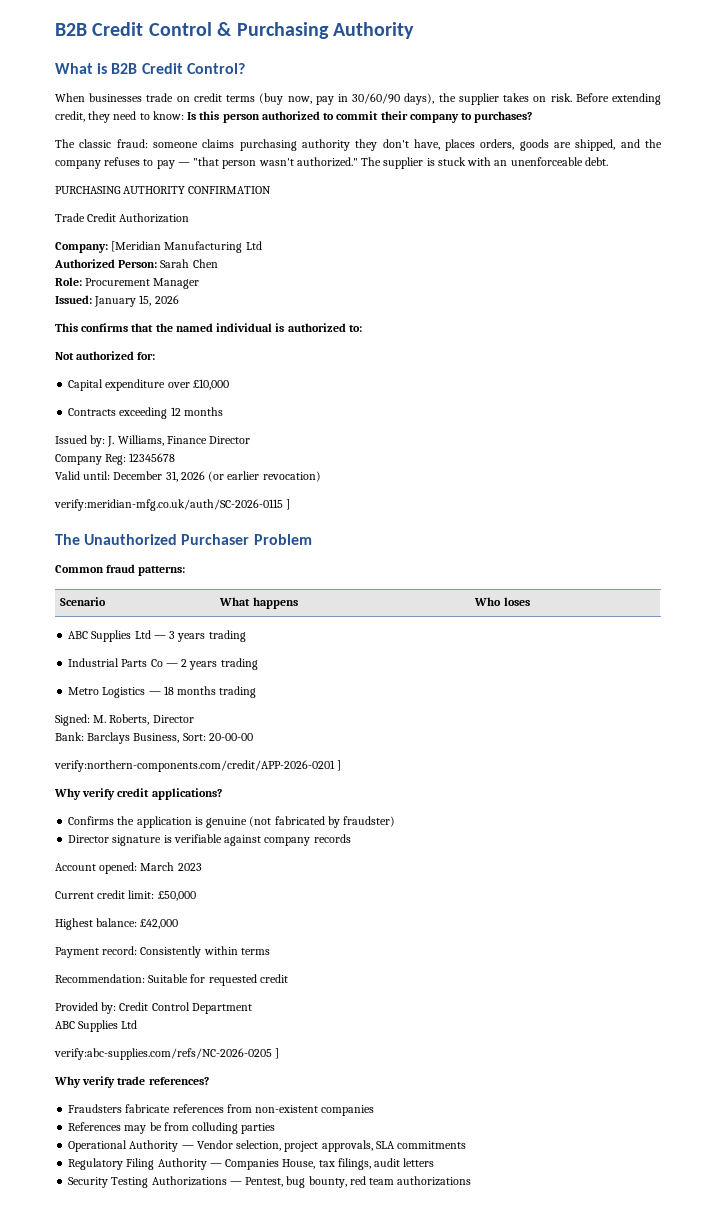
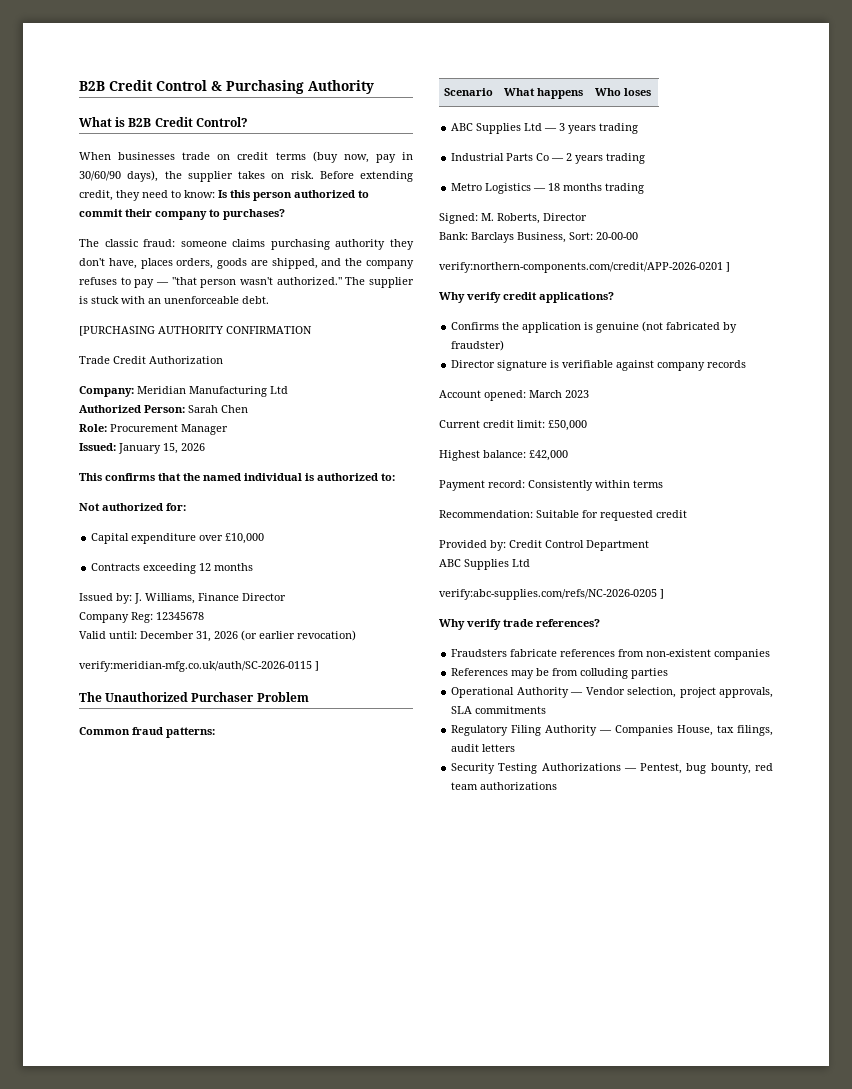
- PURCHASING AUTHORITY CONFIRMATION
+ [PURCHASING AUTHORITY CONFIRMATION
- Company: [Meridian Manufacturing Ltd
+ Company: Meridian Manufacturing Ltd

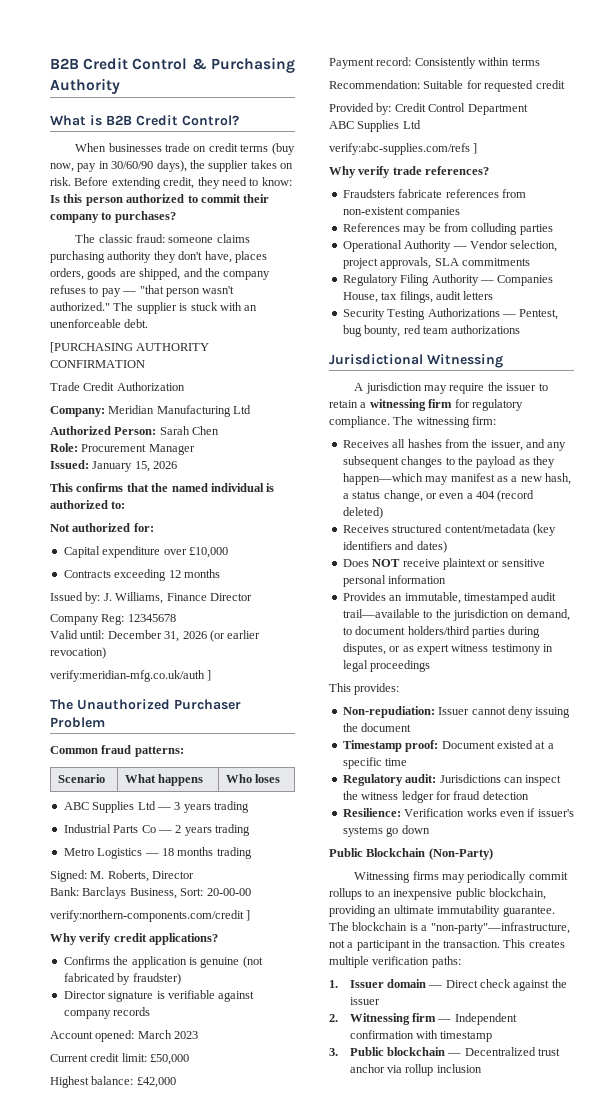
- verify:meridian-mfg.co.uk/auth/SC-2026-0115 ]
+ verify:meridian-mfg.co.uk/auth ]
- verify:northern-components.com/credit/APP-2026-0201 ]
+ verify:northern-components.com/credit ]
- verify:abc-supplies.com/refs/NC-2026-0205 ]
+ verify:abc-supplies.com/refs ]
+ Jurisdictional Witnessing
+ A jurisdiction may require the issuer to retain a witnessing firm for regulatory compliance. The witnessing firm:
+ Receives all hashes from the issuer, and any subsequent changes to the payload as they happen—which may manifest as a new hash, a status change, or even a 404 (record deleted)
+ Receives structured content/metadata (key identifiers and dates)
+ Does NOT receive plaintext or sensitive personal information
+ Provides an immutable, timestamped audit trail—available to the jurisdiction on demand, to document holders/third parties during disputes, or as expert witness testimony in legal proceedings
+ This provides:
+ Non-repudiation: Issuer cannot deny issuing the document
+ Timestamp proof: Document existed at a specific time
+ Regulatory audit: Jurisdictions can inspect the witness ledger for fraud detection
+ Resilience: Verification works even if issuer's systems go down
+ Public Blockchain (Non-Party)
+ Witnessing firms may periodically commit rollups to an inexpensive public blockchain, providing an ultimate immutability guarantee. The blockchain is a "non-party"—infrastructure, not a participant in the transaction. This creates multiple verification paths:
+ 1. Issuer domain — Direct check against the issuer
+ 2. Witnessing firm — Independent confirmation with timestamp
+ 3. Public blockchain — Decentralized trust anchor via rollup inclusion

